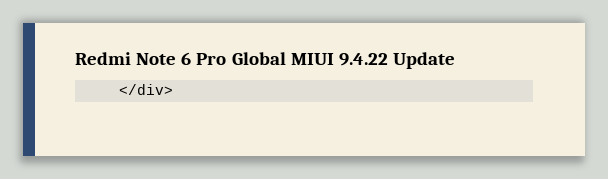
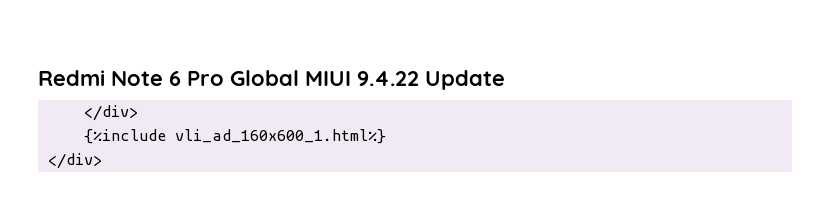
+ {%include vli_ad_160x600_1.html%}
+ </div>

